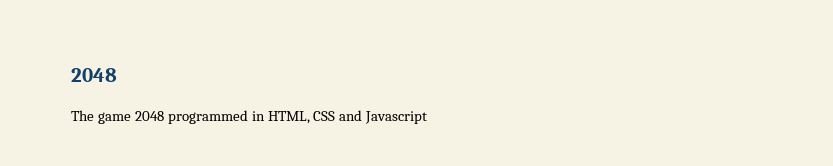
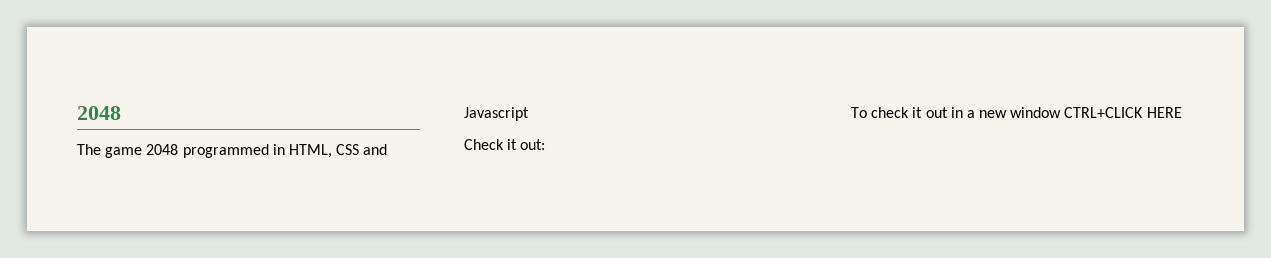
+ Check it out:
+ To check it out in a new window CTRL+CLICK HERE

